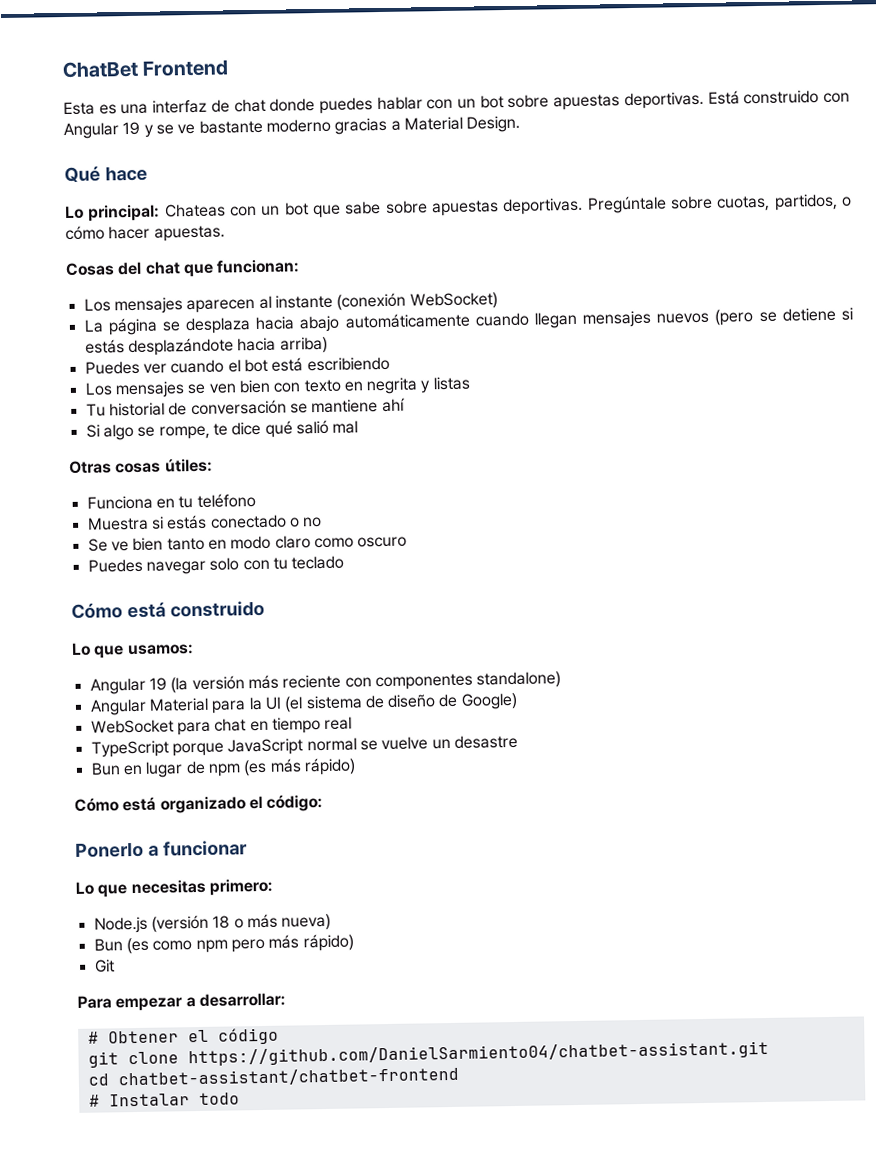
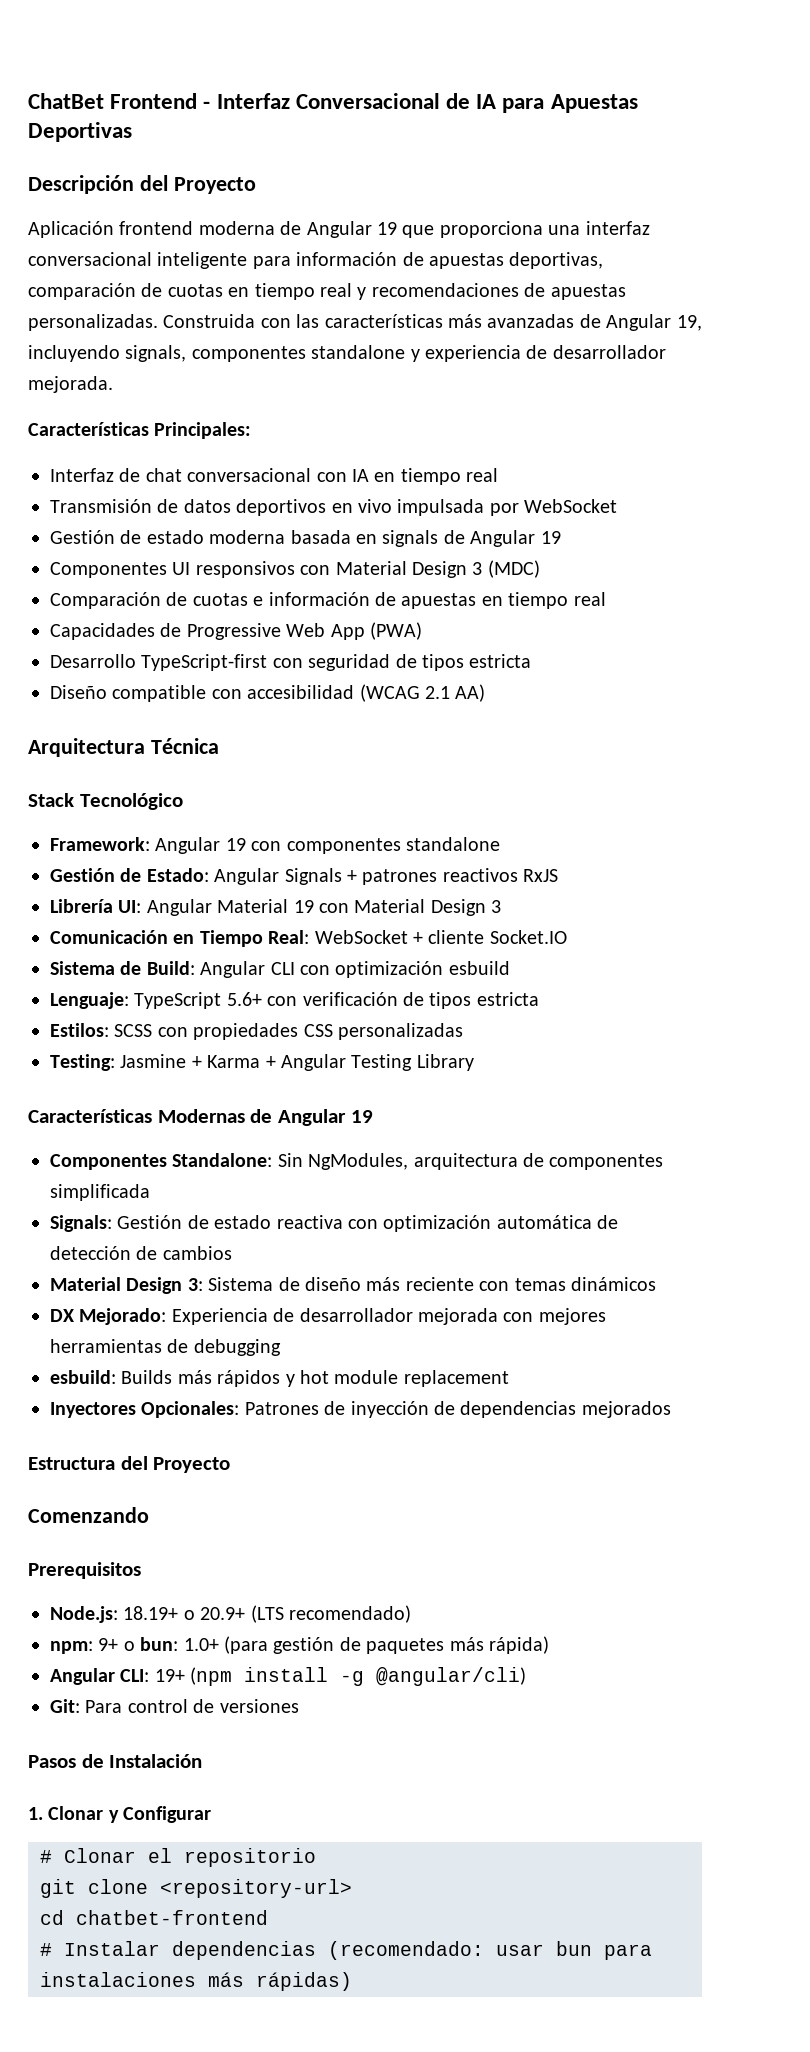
- ChatBet Frontend
- Esta es una interfaz de chat donde puedes hablar con un bot sobre apuestas deportivas. Está construido con Angular 19 y se ve bastante moderno gracias a Material Design.
- Qué hace
- Lo principal: Chateas con un bot que sabe sobre apuestas deportivas. Pregúntale sobre cuotas, partidos, o cómo hacer apuestas.
- Cosas del chat que funcionan:
- Los mensajes aparecen al instante (conexión WebSocket)
- La página se desplaza hacia abajo automáticamente cuando llegan mensajes nuevos (pero se detiene si estás desplazándote hacia arriba)
- Puedes ver cuando el bot está escribiendo
- Los mensajes se ven bien con texto en negrita y listas
- Tu historial de conversación se mantiene ahí
- Si algo se rompe, te dice qué salió mal
- Otras cosas útiles:
- Funciona en tu teléfono
- Muestra si estás conectado o no
- Se ve bien tanto en modo claro como oscuro
- Puedes navegar solo con tu teclado
- Cómo está construido
- Lo que usamos:
- Angular 19 (la versión más reciente con componentes standalone)
- Angular Material para la UI (el sistema de diseño de Google)
- WebSocket para chat en tiempo real
- TypeScript porque JavaScript normal se vuelve un desastre
- Bun en lugar de npm (es más rápido)
- Cómo está organizado el código:
- Ponerlo a funcionar
- Lo que necesitas primero:
- Node.js (versión 18 o más nueva)
- Bun (es como npm pero más rápido)
- Git
- Para empezar a desarrollar:
- # Obtener el código
+ ChatBet Frontend - Interfaz Conversacional de IA para Apuestas Deportivas
+ Descripción del Proyecto
+ Aplicación frontend moderna de Angular 19 que proporciona una interfaz conversacional inteligente para información de apuestas deportivas, comparación de cuotas en tiempo real y recomendaciones de apuestas personalizadas. Construida con las características más avanzadas de Angular 19, incluyendo signals, componentes standalone y experiencia de desarrollador mejorada.
+ Características Principales:
+ Interfaz de chat conversacional con IA en tiempo real
+ Transmisión de datos deportivos en vivo impulsada por WebSocket
+ Gestión de estado moderna basada en signals de Angular 19
+ Componentes UI responsivos con Material Design 3 (MDC)
+ Comparación de cuotas e información de apuestas en tiempo real
+ Capacidades de Progressive Web App (PWA)
+ Desarrollo TypeScript-first con seguridad de tipos estricta
+ Diseño compatible con accesibilidad (WCAG 2.1 AA)
+ Arquitectura Técnica
+ Stack Tecnológico
+ Framework: Angular 19 con componentes standalone
+ Gestión de Estado: Angular Signals + patrones reactivos RxJS
+ Librería UI: Angular Material 19 con Material Design 3
+ Comunicación en Tiempo Real: WebSocket + cliente Socket.IO
+ Sistema de Build: Angular CLI con optimización esbuild
+ Lenguaje: TypeScript 5.6+ con verificación de tipos estricta
+ Estilos: SCSS con propiedades CSS personalizadas
+ Testing: Jasmine + Karma + Angular Testing Library
+ Características Modernas de Angular 19
+ Componentes Standalone: Sin NgModules, arquitectura de componentes simplificada
+ Signals: Gestión de estado reactiva con optimización automática de detección de cambios
+ Material Design 3: Sistema de diseño más reciente con temas dinámicos
+ DX Mejorado: Experiencia de desarrollador mejorada con mejores herramientas de debugging
+ esbuild: Builds más rápidos y hot module replacement
+ Inyectores Opcionales: Patrones de inyección de dependencias mejorados
+ Estructura del Proyecto
+ Comenzando
+ Prerequisitos
+ Node.js: 18.19+ o 20.9+ (LTS recomendado)
+ npm: 9+ o bun: 1.0+ (para gestión de paquetes más rápida)
+ Angular CLI: 19+ (npm install -g @angular/cli)
+ Git: Para control de versiones
+ Pasos de Instalación
+ 1. Clonar y Configurar
+ # Clonar el repositorio
- git clone https://github.com/DanielSarmiento04/chatbet-assistant.git
+ git clone <repository-url>
- cd chatbet-assistant/chatbet-frontend
+ cd chatbet-frontend
- # Instalar todo
+ # Instalar dependencias (recomendado: usar bun para instalaciones más rápidas)

